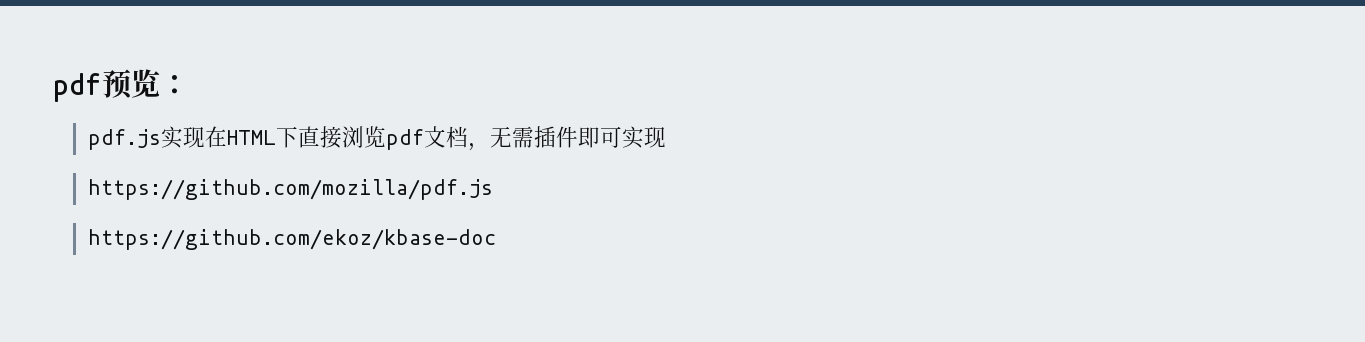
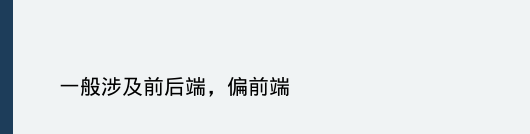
- pdf预览：
- pdf.js实现在HTML下直接浏览pdf文档，无需插件即可实现
- https://github.com/mozilla/pdf.js
- https://github.com/ekoz/kbase-doc
+ 一般涉及前后端，偏前端

